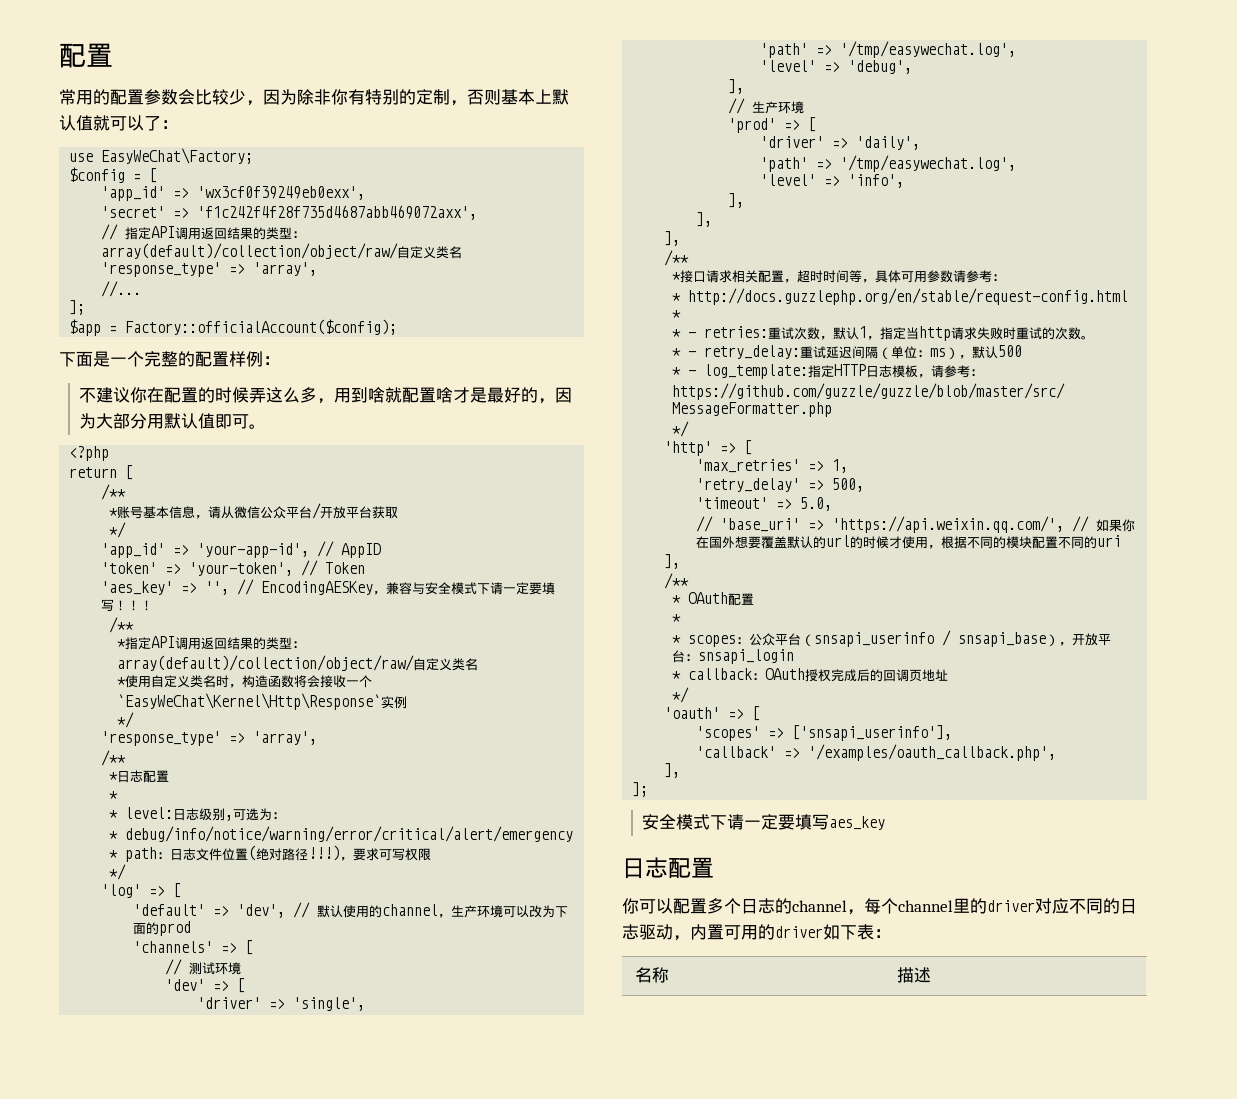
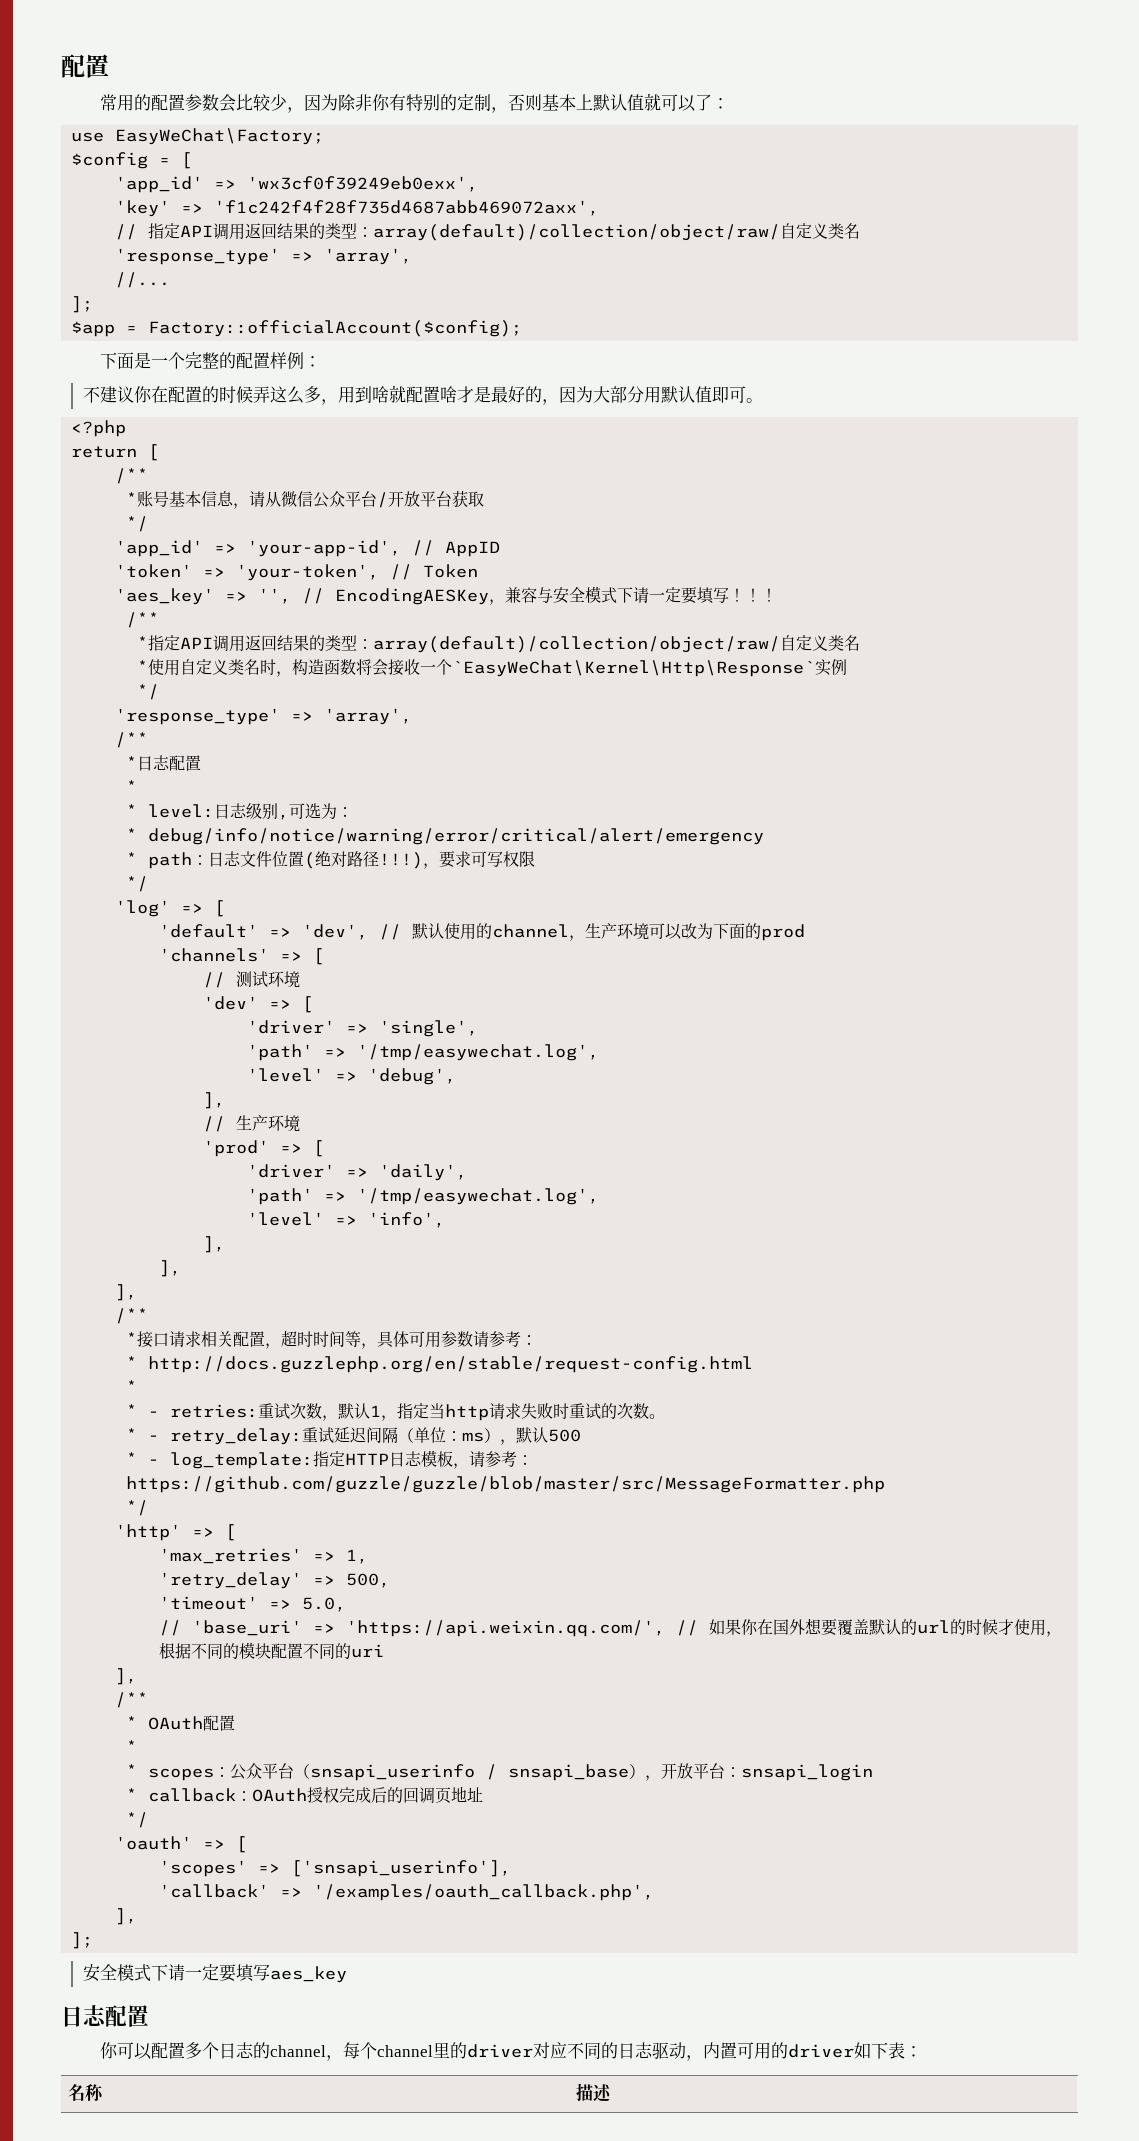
- 'secret' => 'f1c242f4f28f735d4687abb469072axx',
+ 'key' => 'f1c242f4f28f735d4687abb469072axx',

